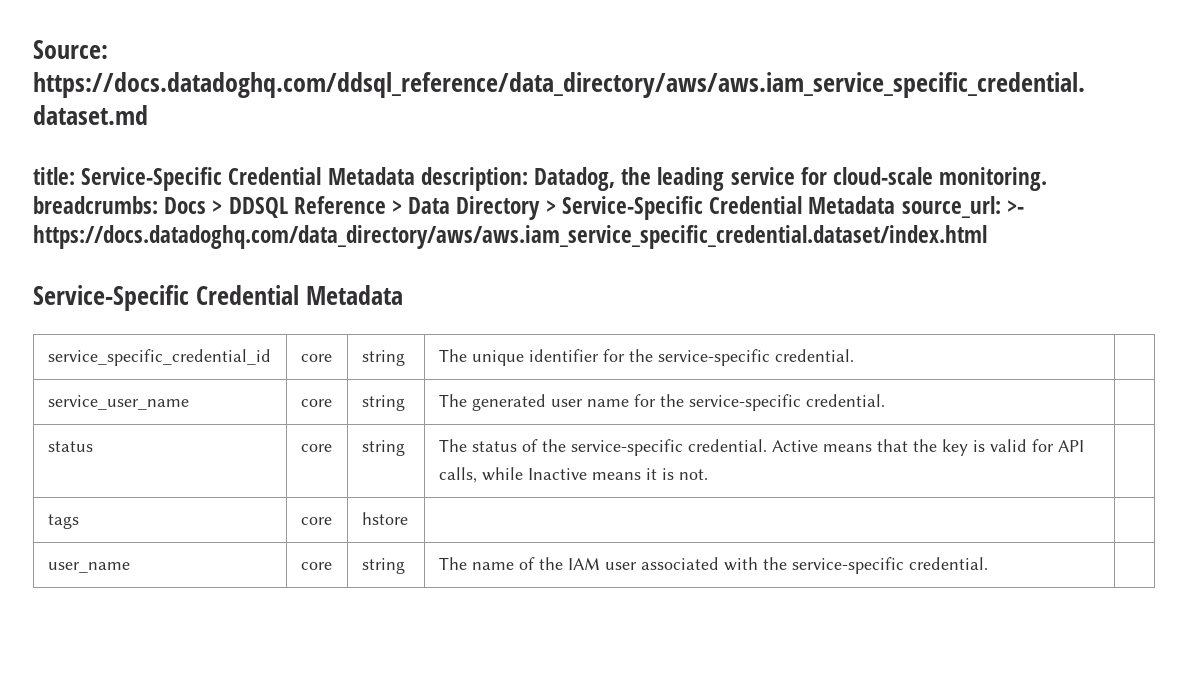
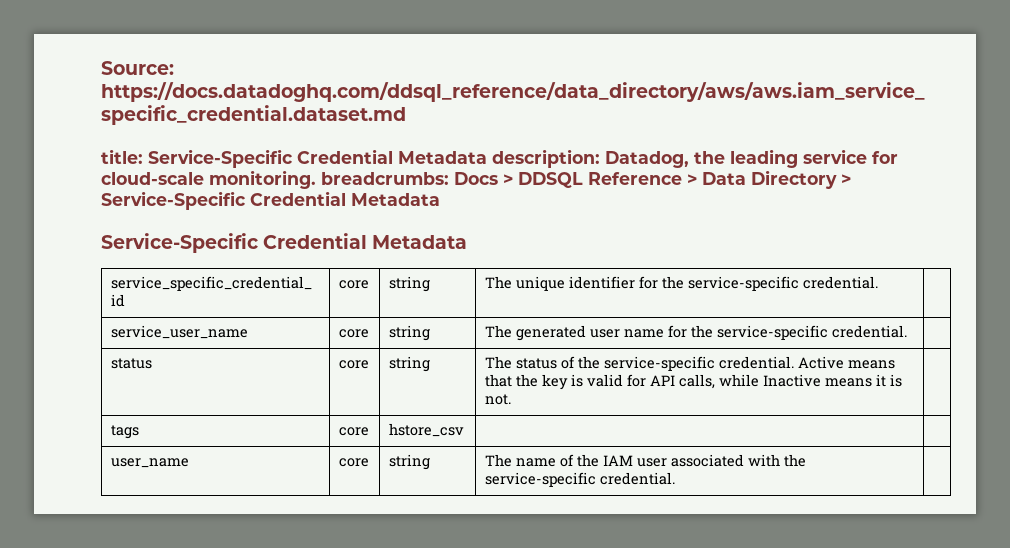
- title: Service-Specific Credential Metadata description: Datadog, the leading service for cloud-scale monitoring. breadcrumbs: Docs > DDSQL Reference > Data Directory > Service-Specific Credential Metadata source_url: >- https://docs.datadoghq.com/data_directory/aws/aws.iam_service_specific_credential.dataset/index.html
+ title: Service-Specific Credential Metadata description: Datadog, the leading service for cloud-scale monitoring. breadcrumbs: Docs > DDSQL Reference > Data Directory > Service-Specific Credential Metadata
- tags | core | hstore | |
+ tags | core | hstore_csv | |

